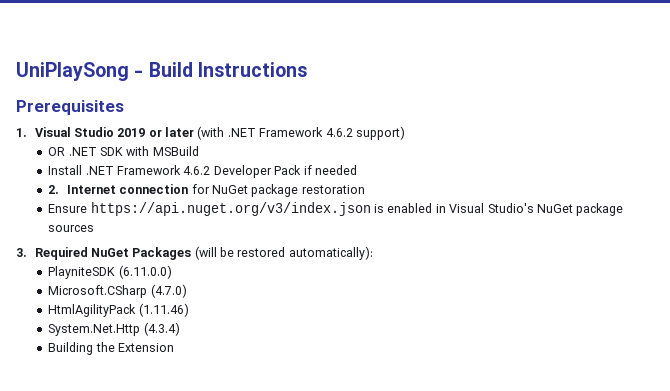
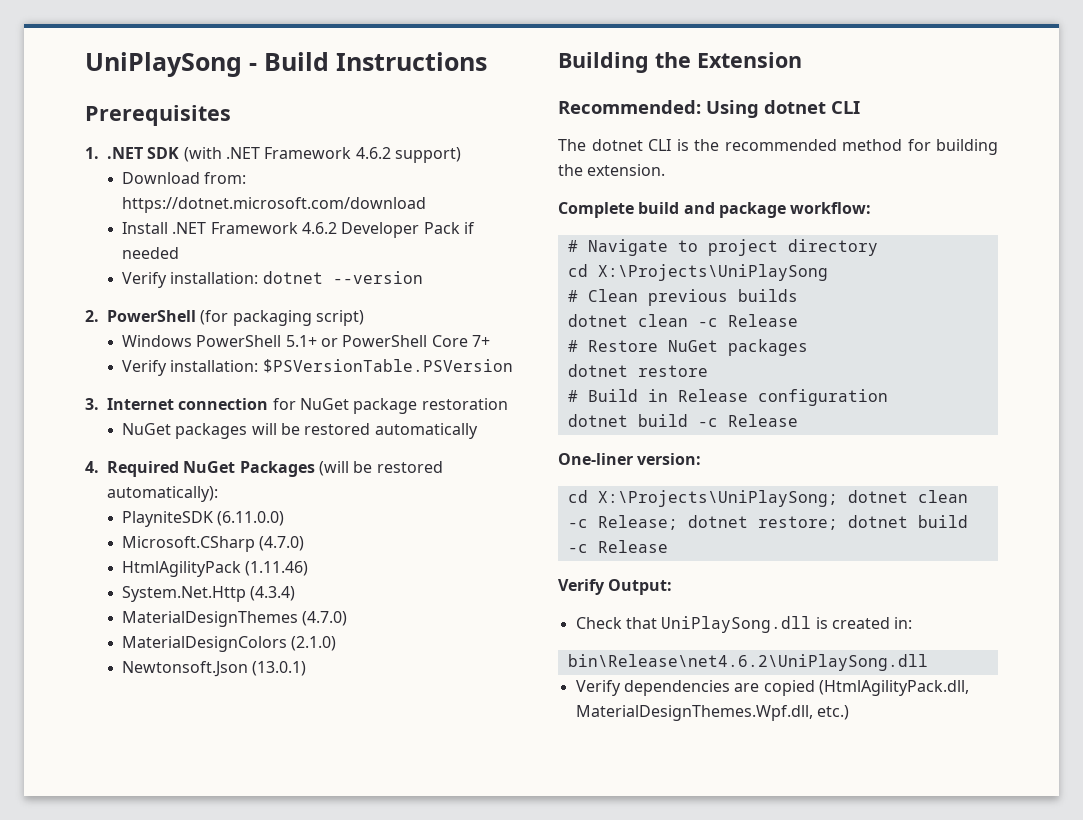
- 1. Visual Studio 2019 or later (with .NET Framework 4.6.2 support)
+ 1. .NET SDK (with .NET Framework 4.6.2 support)
- OR .NET SDK with MSBuild
+ Download from: https://dotnet.microsoft.com/download
- 2. Internet connection for NuGet package restoration
+ Verify installation: dotnet --version
+ 2. PowerShell (for packaging script)
+ Windows PowerShell 5.1+ or PowerShell Core 7+
+ Verify installation: $PSVersionTable.PSVersion
+ 3. Internet connection for NuGet package restoration
- Ensure https://api.nuget.org/v3/index.json is enabled in Visual Studio's NuGet package sources
- 3. Required NuGet Packages (will be restored automatically):
+ NuGet packages will be restored automatically
+ 4. Required NuGet Packages (will be restored automatically):
+ MaterialDesignThemes (4.7.0)
+ MaterialDesignColors (2.1.0)
+ Newtonsoft.Json (13.0.1)
  Building the Extension
+ Recommended: Using dotnet CLI
+ The dotnet CLI is the recommended method for building the extension.
+ Complete build and package workflow:
+ # Navigate to project directory
+ cd X:\Projects\UniPlaySong
+ # Clean previous builds
+ dotnet clean -c Release
+ # Restore NuGet packages
+ dotnet restore
+ # Build in Release configuration
+ dotnet build -c Release
+ One-liner version:
+ cd X:\Projects\UniPlaySong; dotnet clean -c Release; dotnet restore; dotnet build -c Release
+ Verify Output:
+ Check that UniPlaySong.dll is created in:
+ bin\Release\net4.6.2\UniPlaySong.dll
+ Verify dependencies are copied (HtmlAgilityPack.dll, MaterialDesignThemes.Wpf.dll, etc.)

